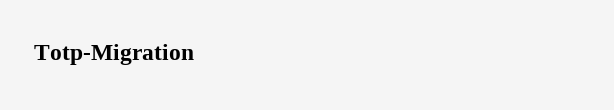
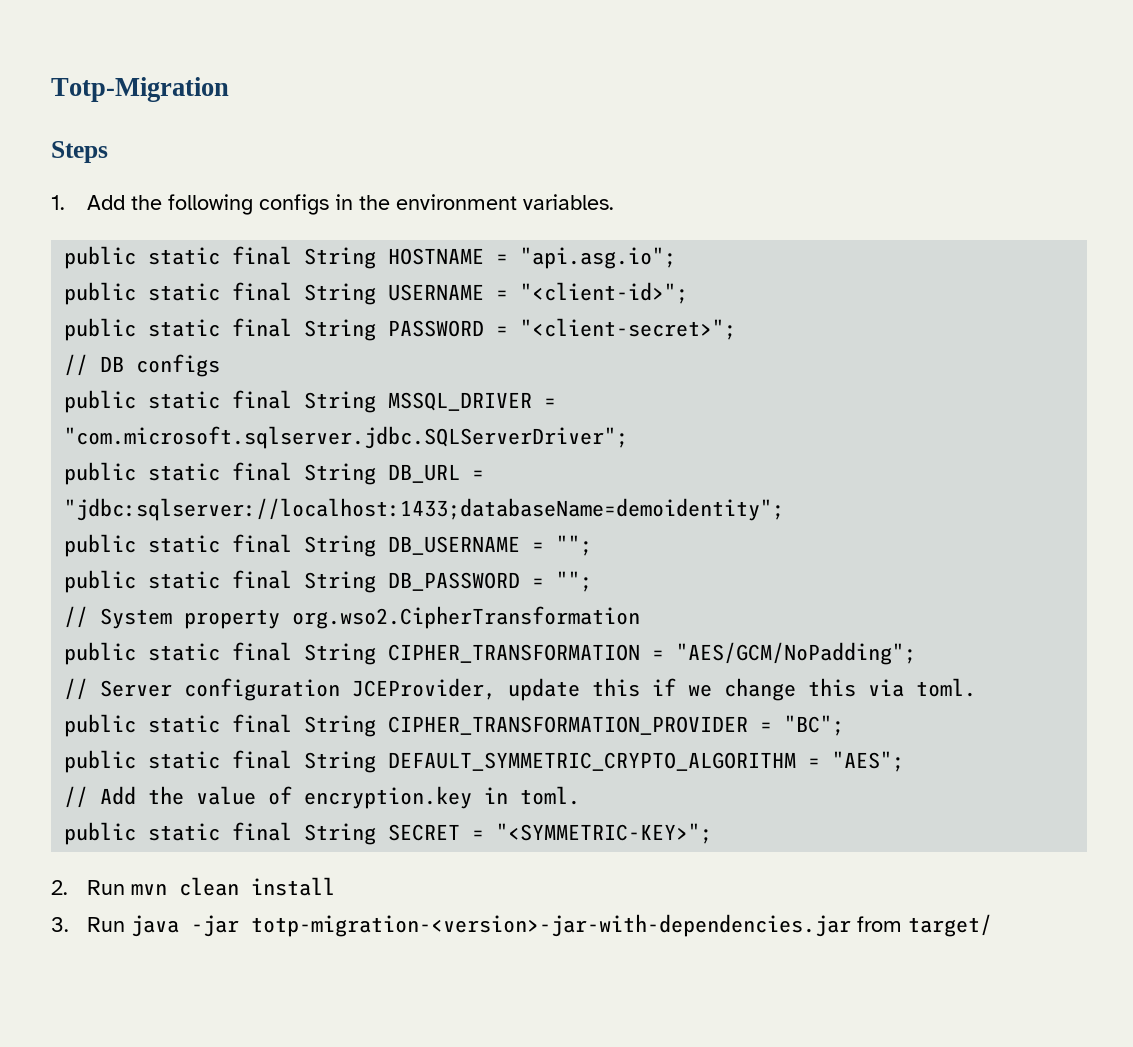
+ Steps
+ 1. Add the following configs in the environment variables.
+ public static final String HOSTNAME = "api.asg.io";
+ public static final String USERNAME = "<client-id>";
+ public static final String PASSWORD = "<client-secret>";
+ // DB configs
+ public static final String MSSQL_DRIVER = "com.microsoft.sqlserver.jdbc.SQLServerDriver";
+ public static final String DB_URL = "jdbc:sqlserver://localhost:1433;databaseName=demoidentity";
+ public static final String DB_USERNAME = "";
+ public static final String DB_PASSWORD = "";
+ // System property org.wso2.CipherTransformation
+ public static final String CIPHER_TRANSFORMATION = "AES/GCM/NoPadding";
+ // Server configuration JCEProvider, update this if we change this via toml.
+ public static final String CIPHER_TRANSFORMATION_PROVIDER = "BC";
+ public static final String DEFAULT_SYMMETRIC_CRYPTO_ALGORITHM = "AES";
+ // Add the value of encryption.key in toml.
+ public static final String SECRET = "<SYMMETRIC-KEY>";
+ 2. Run mvn clean install
+ 3. Run java -jar totp-migration-<version>-jar-with-dependencies.jar from target/

